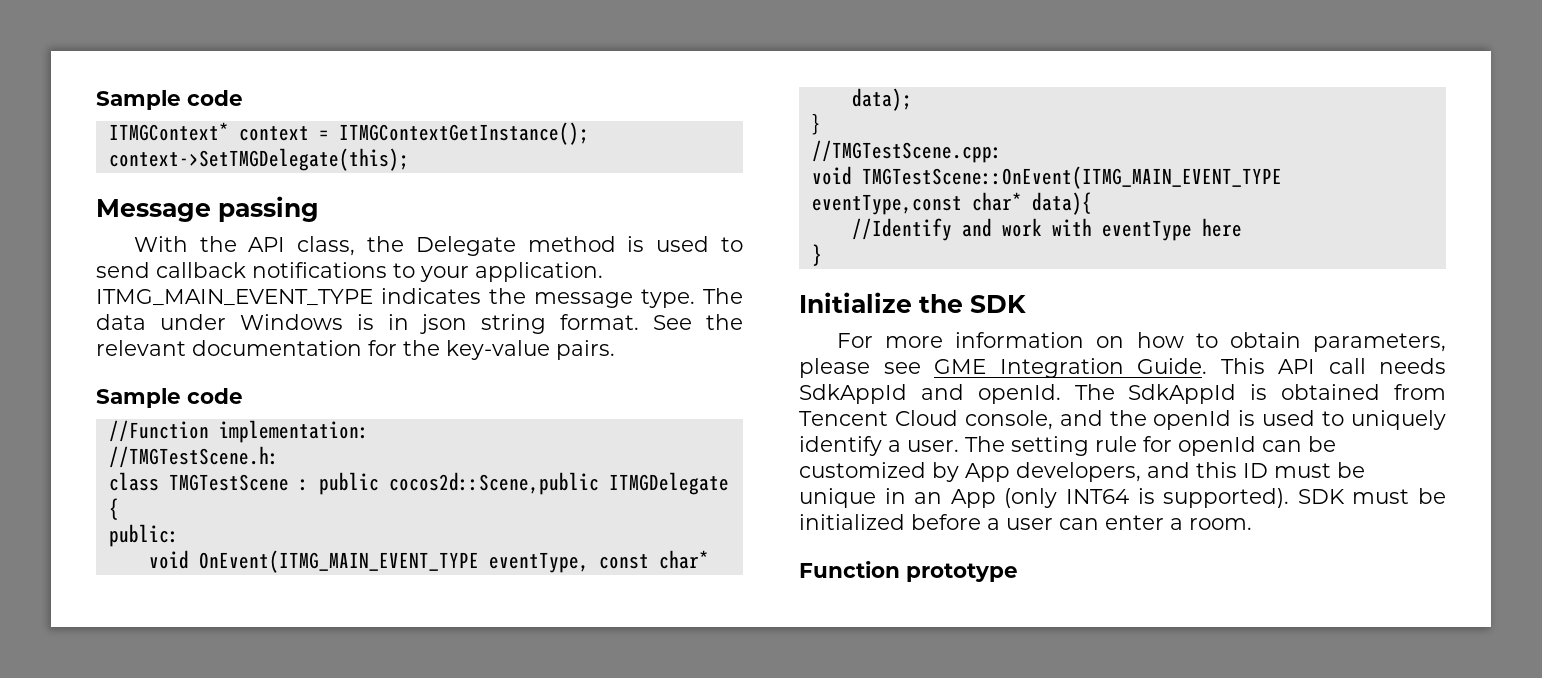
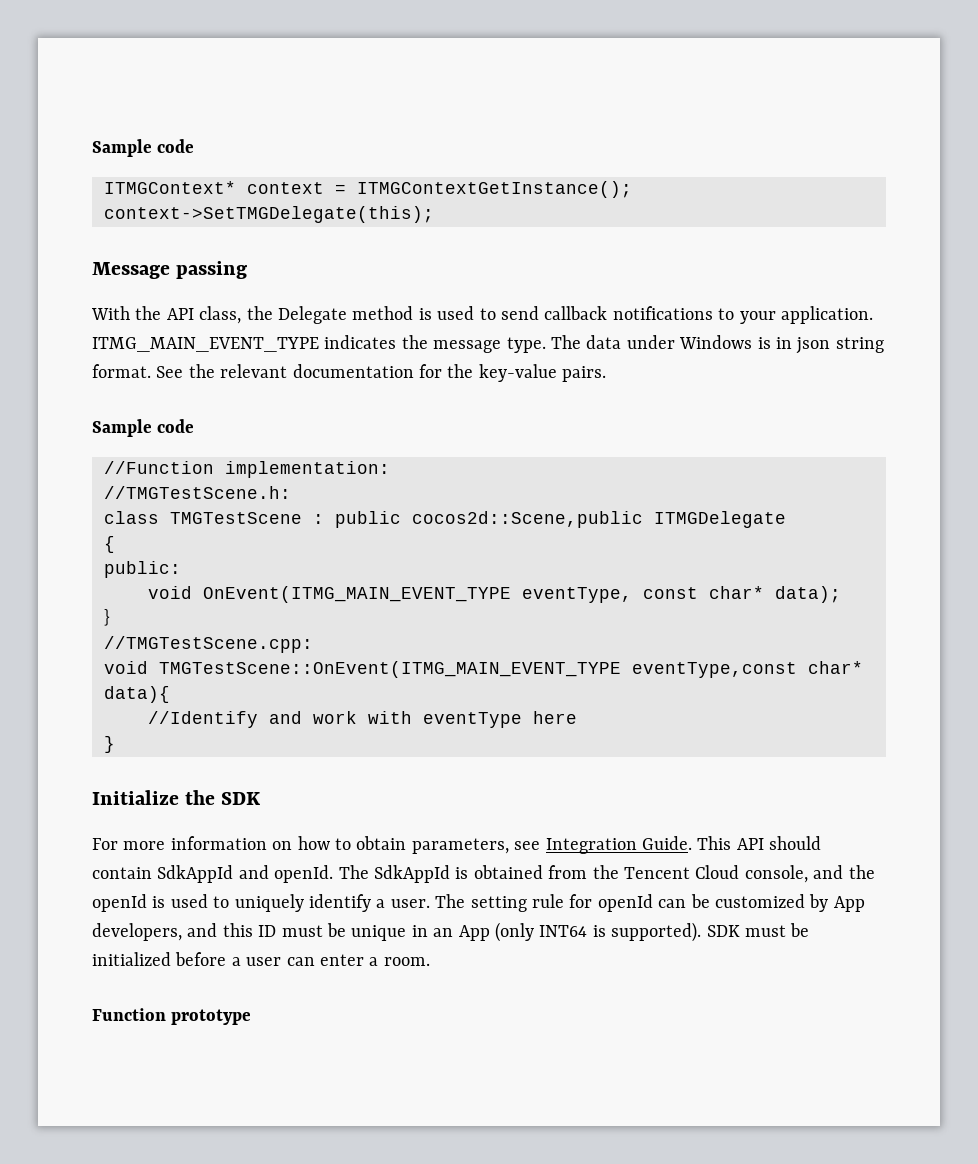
- For more information on how to obtain parameters, please see GME Integration Guide.
+ For more information on how to obtain parameters, see Integration Guide.
- This API call needs SdkAppId and openId.
+ This API should contain SdkAppId and openId.
- The SdkAppId is obtained from Tencent Cloud console, and the openId is used to uniquely identify a user.
+ The SdkAppId is obtained from the Tencent Cloud console, and the openId is used to uniquely identify a user.

